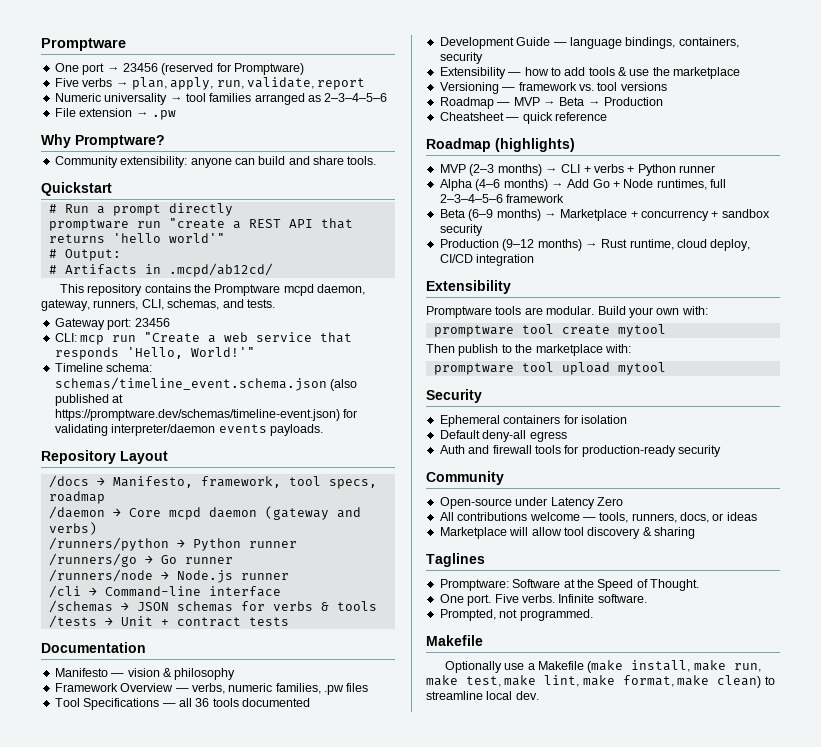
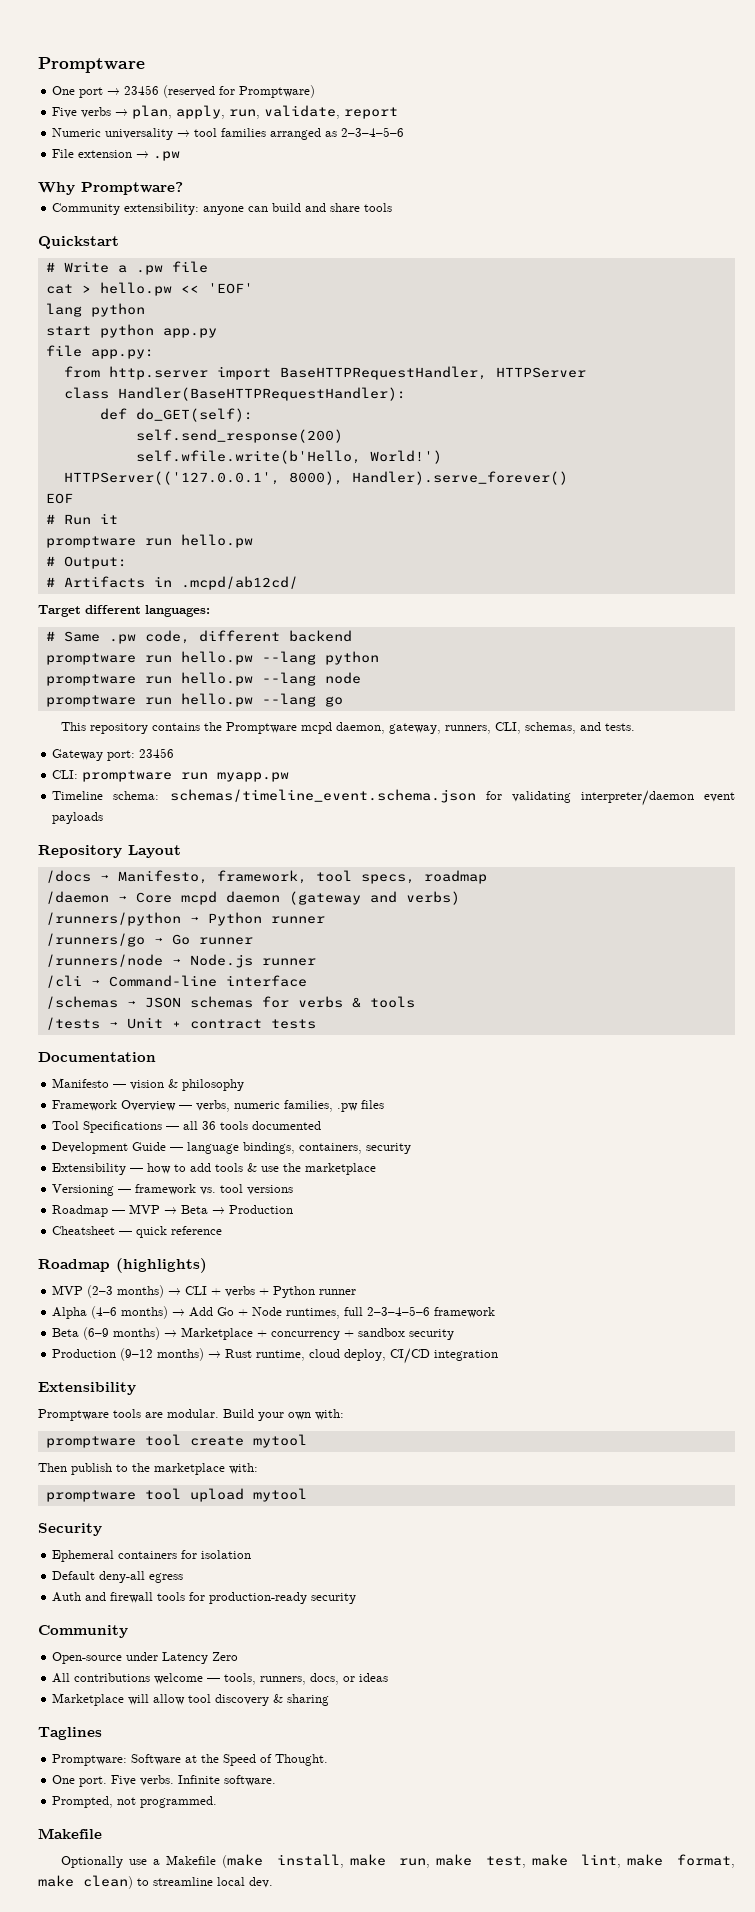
- Community extensibility: anyone can build and share tools.
+ Community extensibility: anyone can build and share tools
+ # Write a .pw file
+ cat > hello.pw << 'EOF'
+ lang python
+ start python app.py
+ file app.py:
+ from http.server import BaseHTTPRequestHandler, HTTPServer
+ class Handler(BaseHTTPRequestHandler):
+ def do_GET(self):
+ self.send_response(200)
+ self.wfile.write(b'Hello, World!')
+ HTTPServer(('127.0.0.1', 8000), Handler).serve_forever()
+ EOF
- # Run a prompt directly
- promptware run "create a REST API that returns 'hello world'"
+ # Run it
+ promptware run hello.pw
+ Target different languages:
+ # Same .pw code, different backend
+ promptware run hello.pw --lang python
+ promptware run hello.pw --lang node
+ promptware run hello.pw --lang go
- CLI: mcp run "Create a web service that responds 'Hello, World!'"
+ CLI: promptware run myapp.pw
- Timeline schema: schemas/timeline_event.schema.json (also published at https://promptware.dev/schemas/timeline-event.json) for validating interpreter/daemon events payloads.
+ Timeline schema: schemas/timeline_event.schema.json for validating interpreter/daemon event payloads

